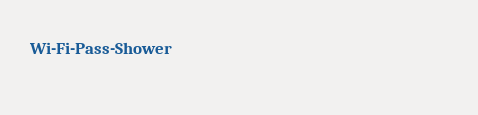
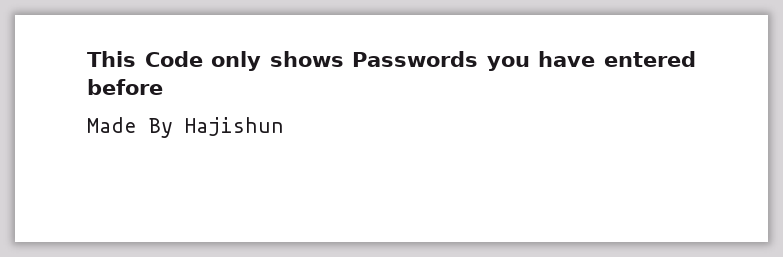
- Wi-Fi-Pass-Shower
+ This Code only shows Passwords you have entered before
+ Made By Hajishun

